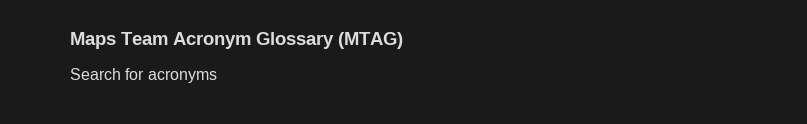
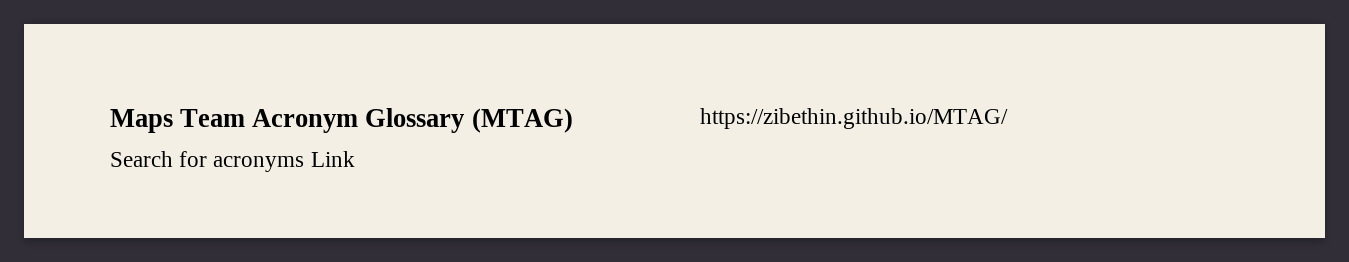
- Search for acronyms
+ Search for acronyms Link https://zibethin.github.io/MTAG/

